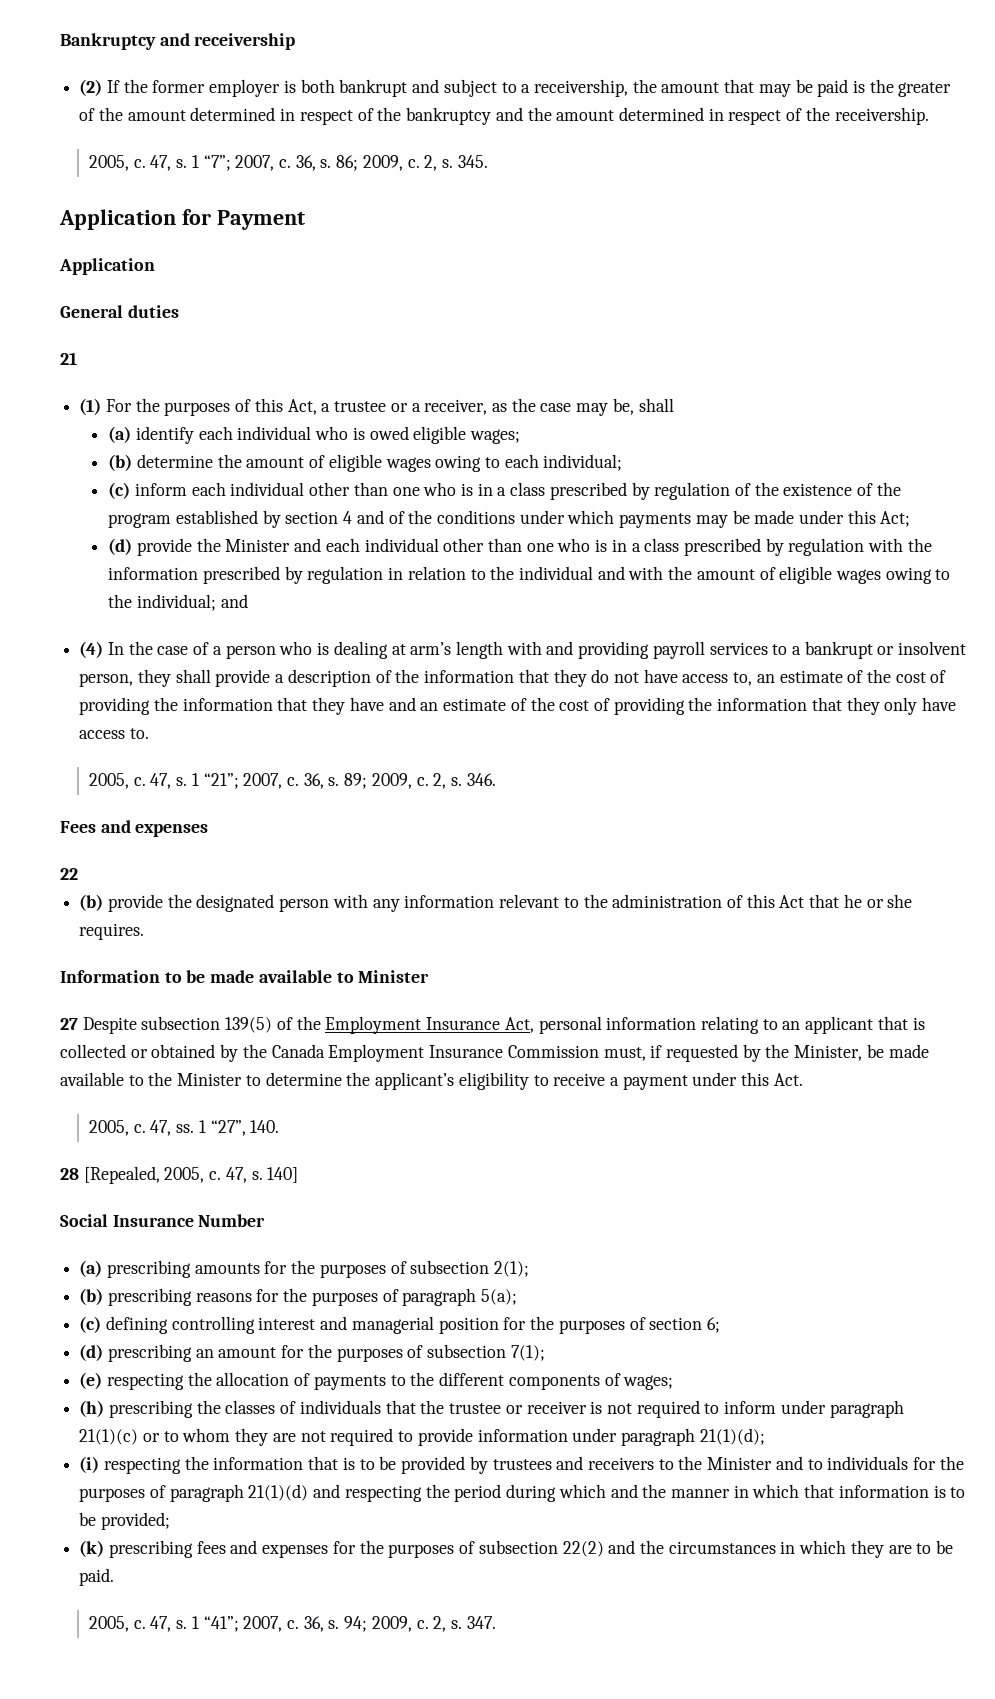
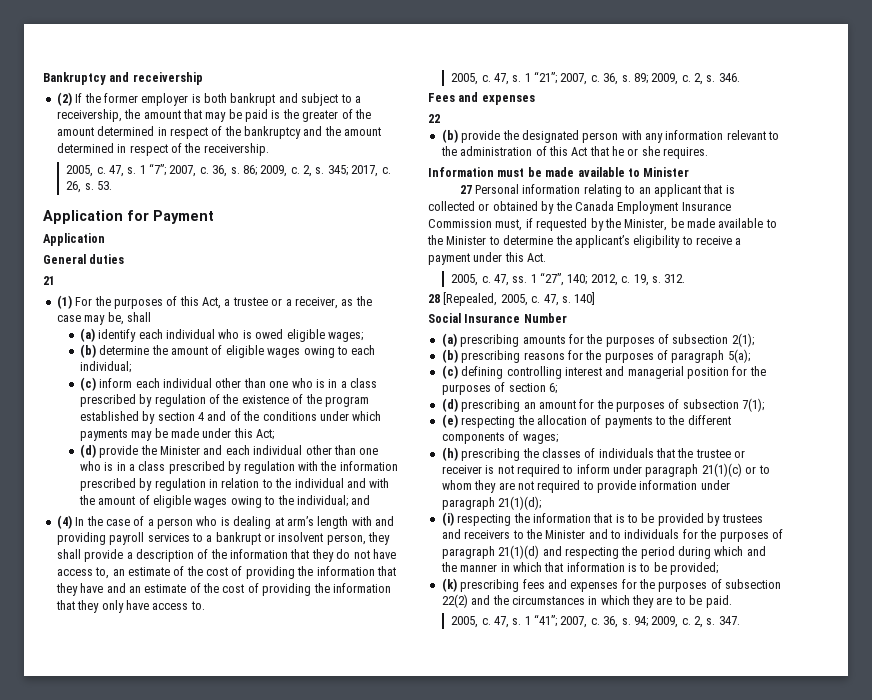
- 345.
+ 345; 2017, c. 26, s. 53.
- Information to be made available to Minister
+ Information must be made available to Minister
- 27 Despite subsection 139(5) of the Employment Insurance Act, personal information relating to an applicant that is collected or obtained by the Canada Employment Insurance Commission must, if requested by the Minister, be made available to the Minister to determine the applicant’s eligibility to receive a payment under this Act.
+ 27 Personal information relating to an applicant that is collected or obtained by the Canada Employment Insurance Commission must, if requested by the Minister, be made available to the Minister to determine the applicant’s eligibility to receive a payment under this Act.
- 1 “27”, 140.
+ 1 “27”, 140; 2012, c. 19, s. 312.

